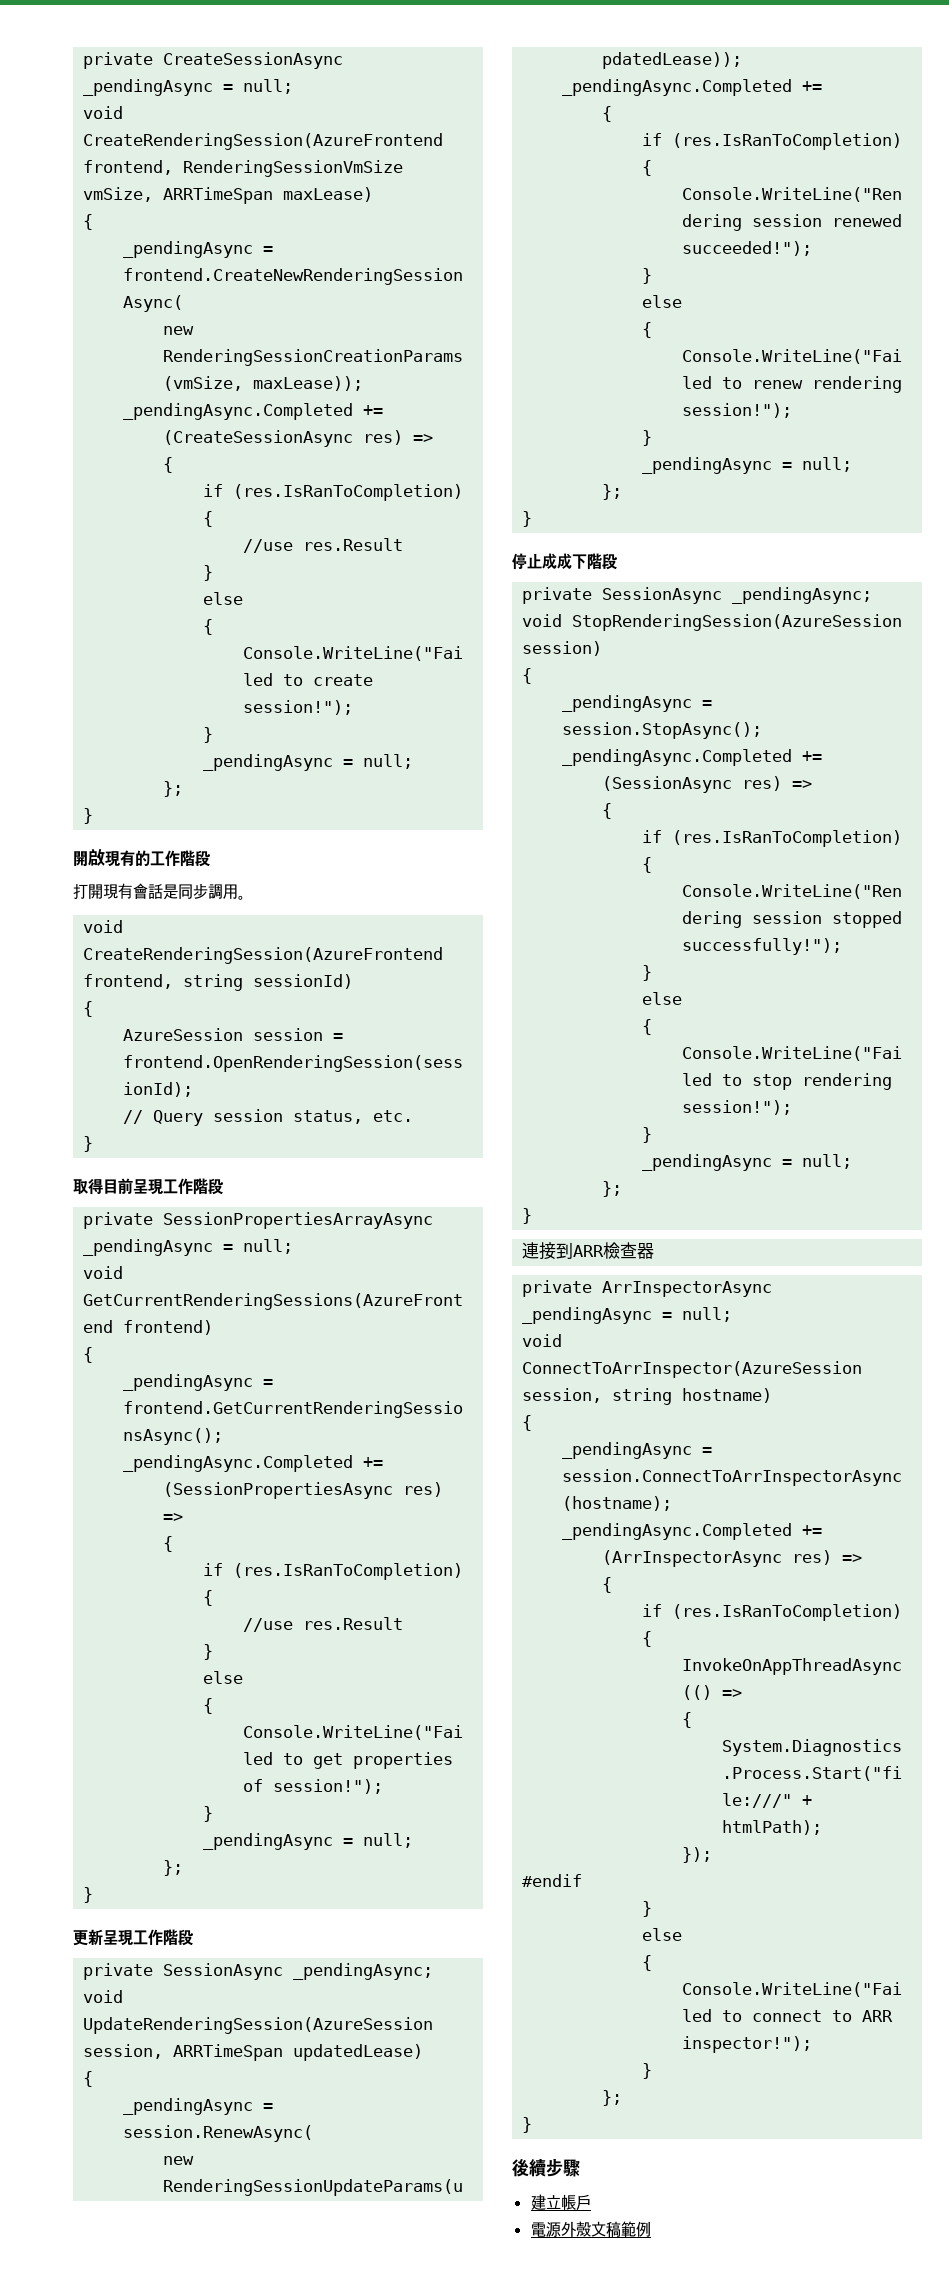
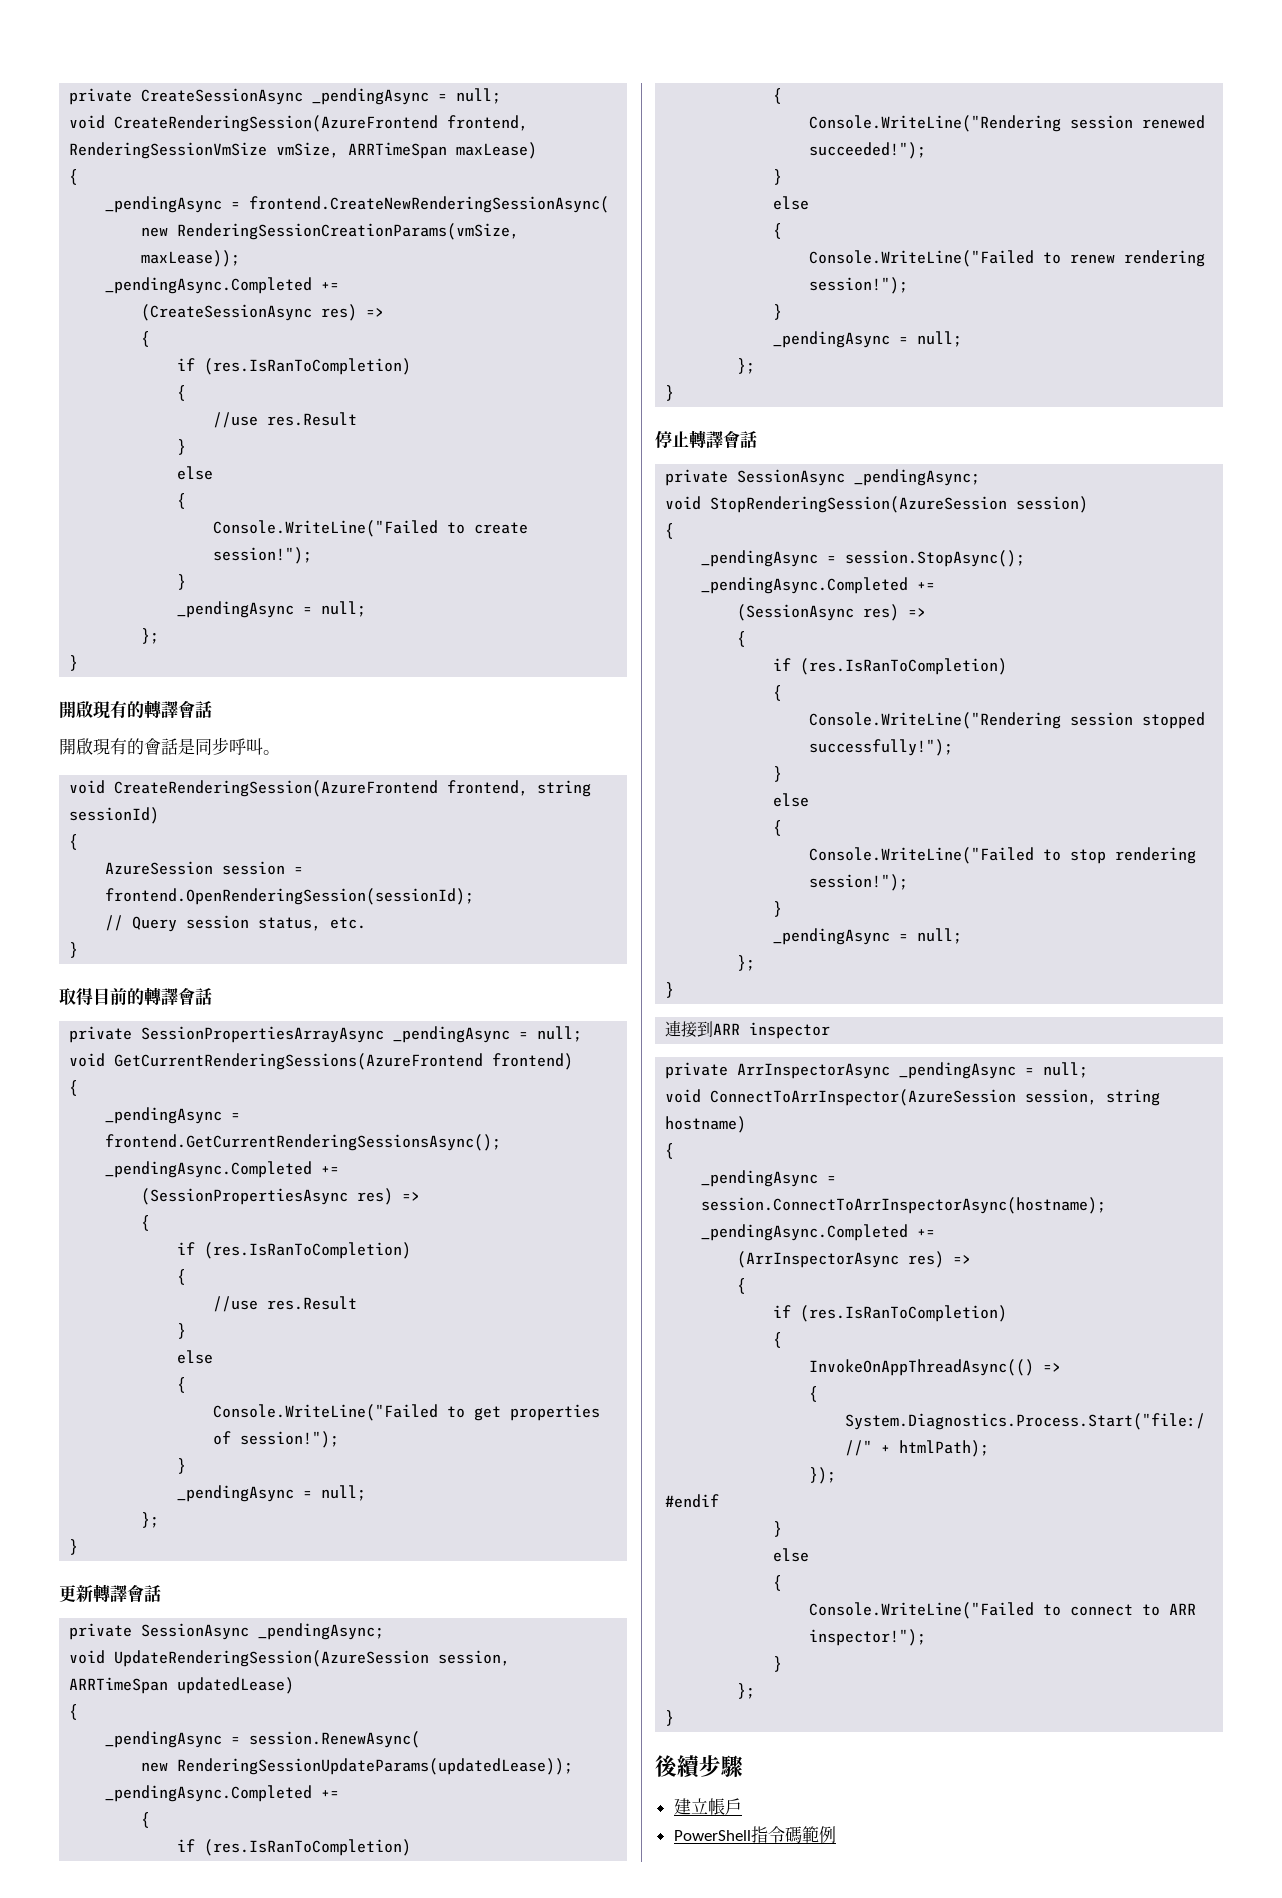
- 開啟現有的工作階段
- 打開現有會話是同步調用。
+ 開啟現有的轉譯會話
+ 開啟現有的會話是同步呼叫。
- 取得目前呈現工作階段
+ 取得目前的轉譯會話
- 更新呈現工作階段
+ 更新轉譯會話
- 停止成成下階段
+ 停止轉譯會話
- 連接到ARR檢查器
+ 連接到ARR inspector
- 電源外殼文稿範例
+ PowerShell指令碼範例

